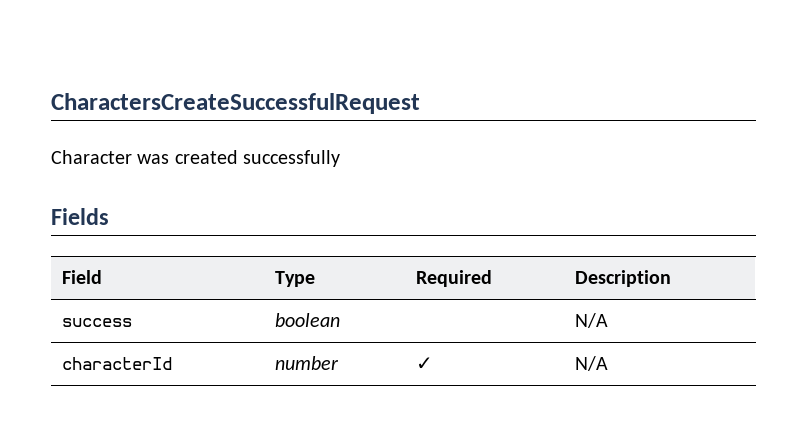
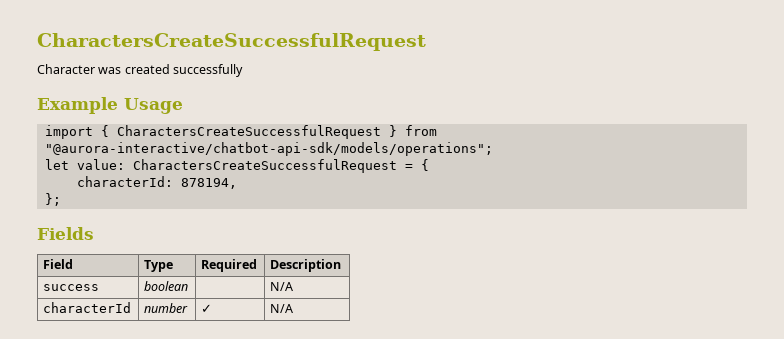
+ Example Usage
+ import { CharactersCreateSuccessfulRequest } from "@aurora-interactive/chatbot-api-sdk/models/operations";
+ let value: CharactersCreateSuccessfulRequest = {
+ characterId: 878194,
+ };

